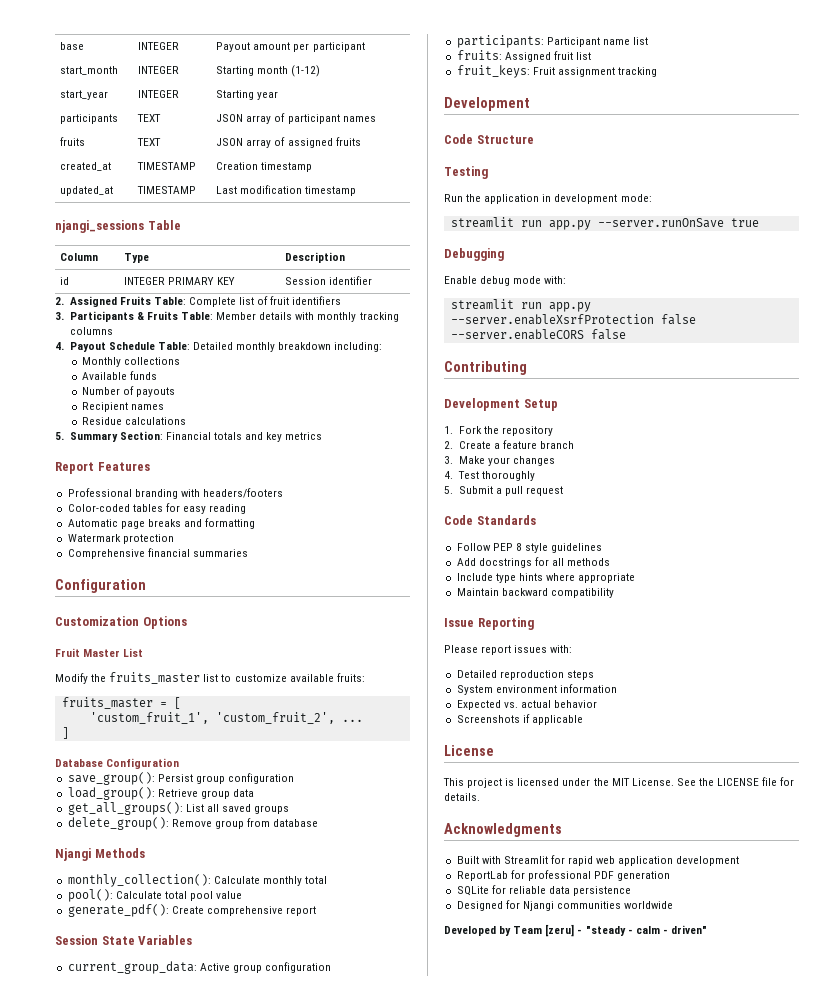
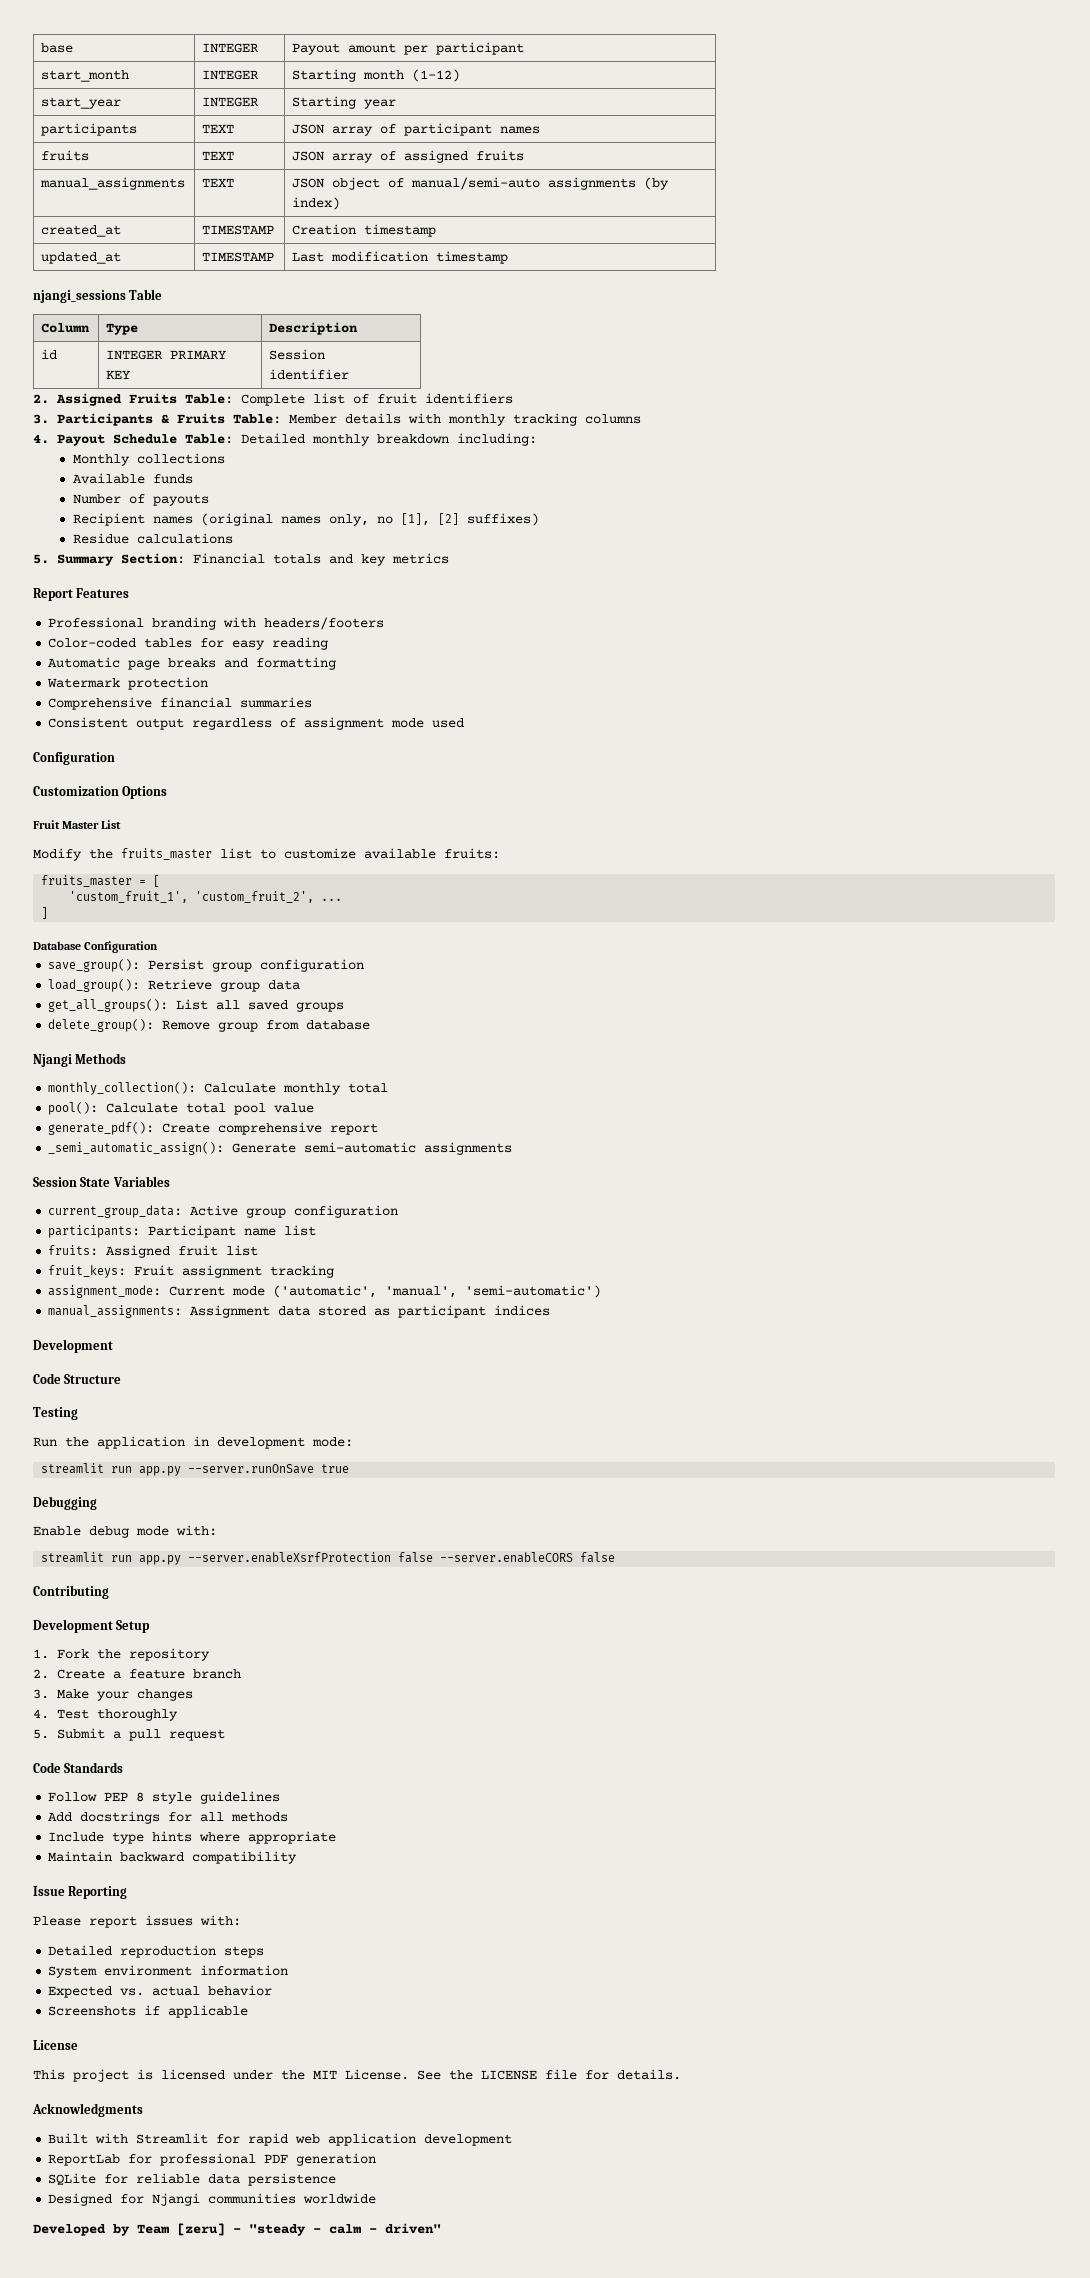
+ manual_assignments | TEXT | JSON object of manual/semi-auto assignments (by index)
- Recipient names
+ Recipient names (original names only, no [1], [2] suffixes)
+ Consistent output regardless of assignment mode used
+ _semi_automatic_assign(): Generate semi-automatic assignments
+ assignment_mode: Current mode ('automatic', 'manual', 'semi-automatic')
+ manual_assignments: Assignment data stored as participant indices

